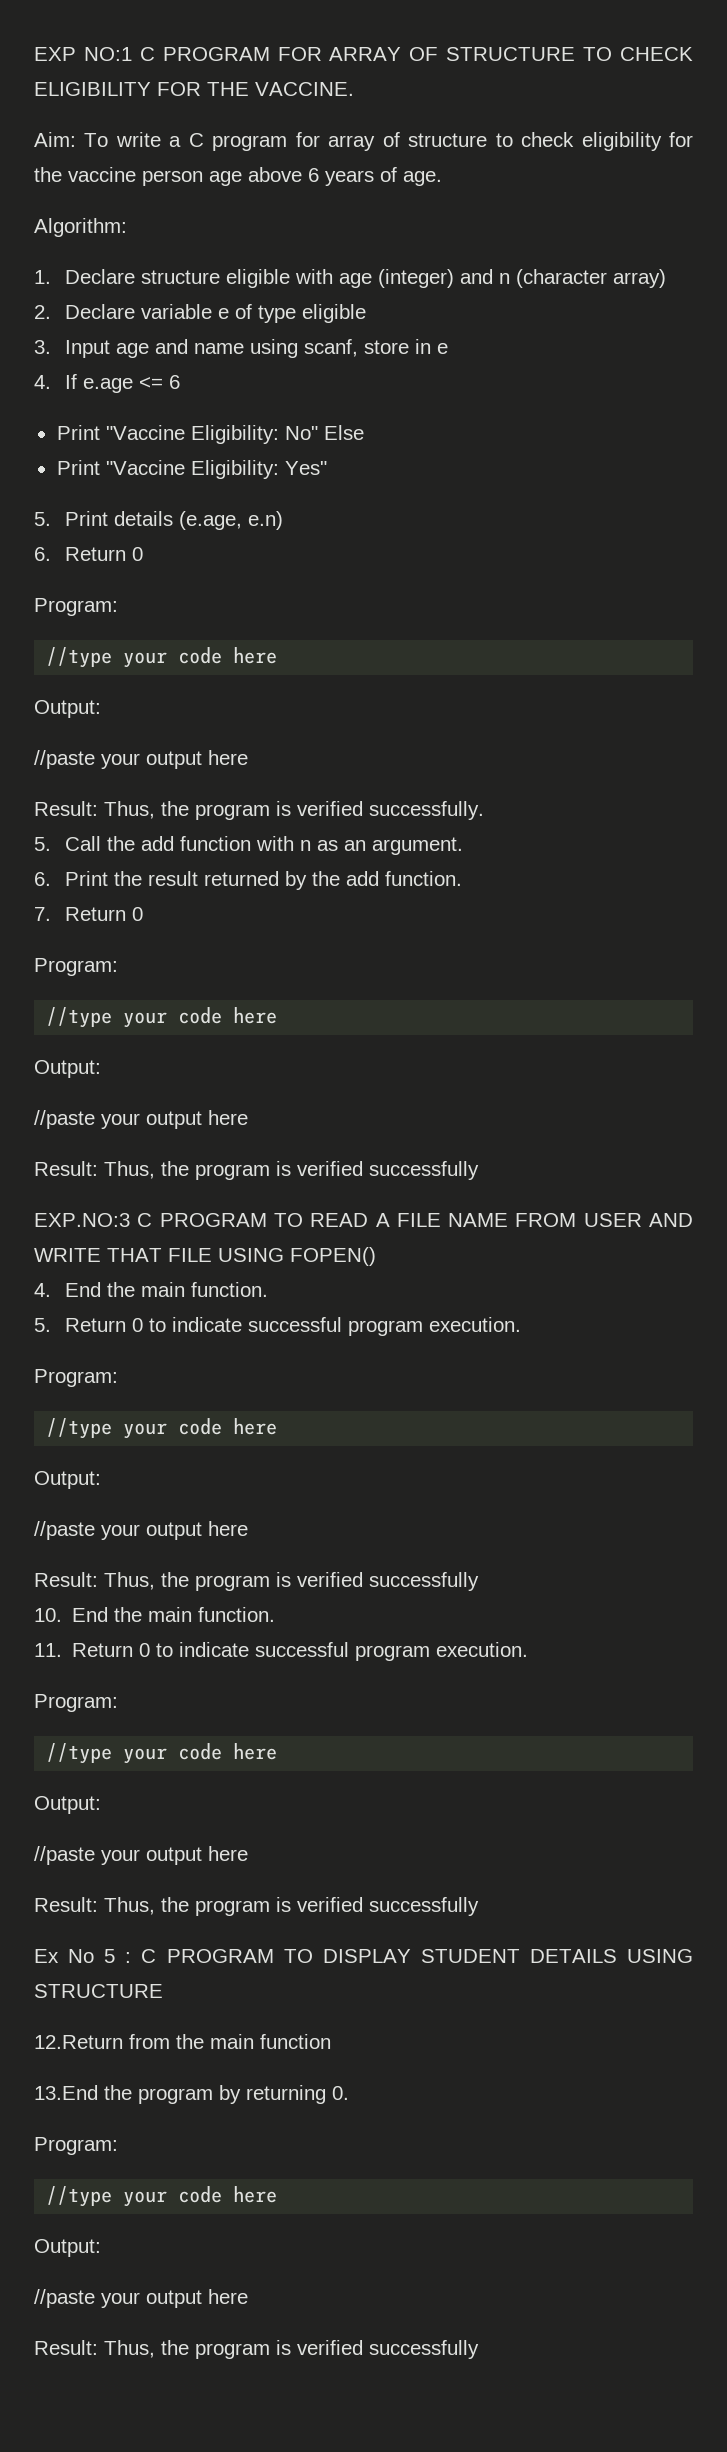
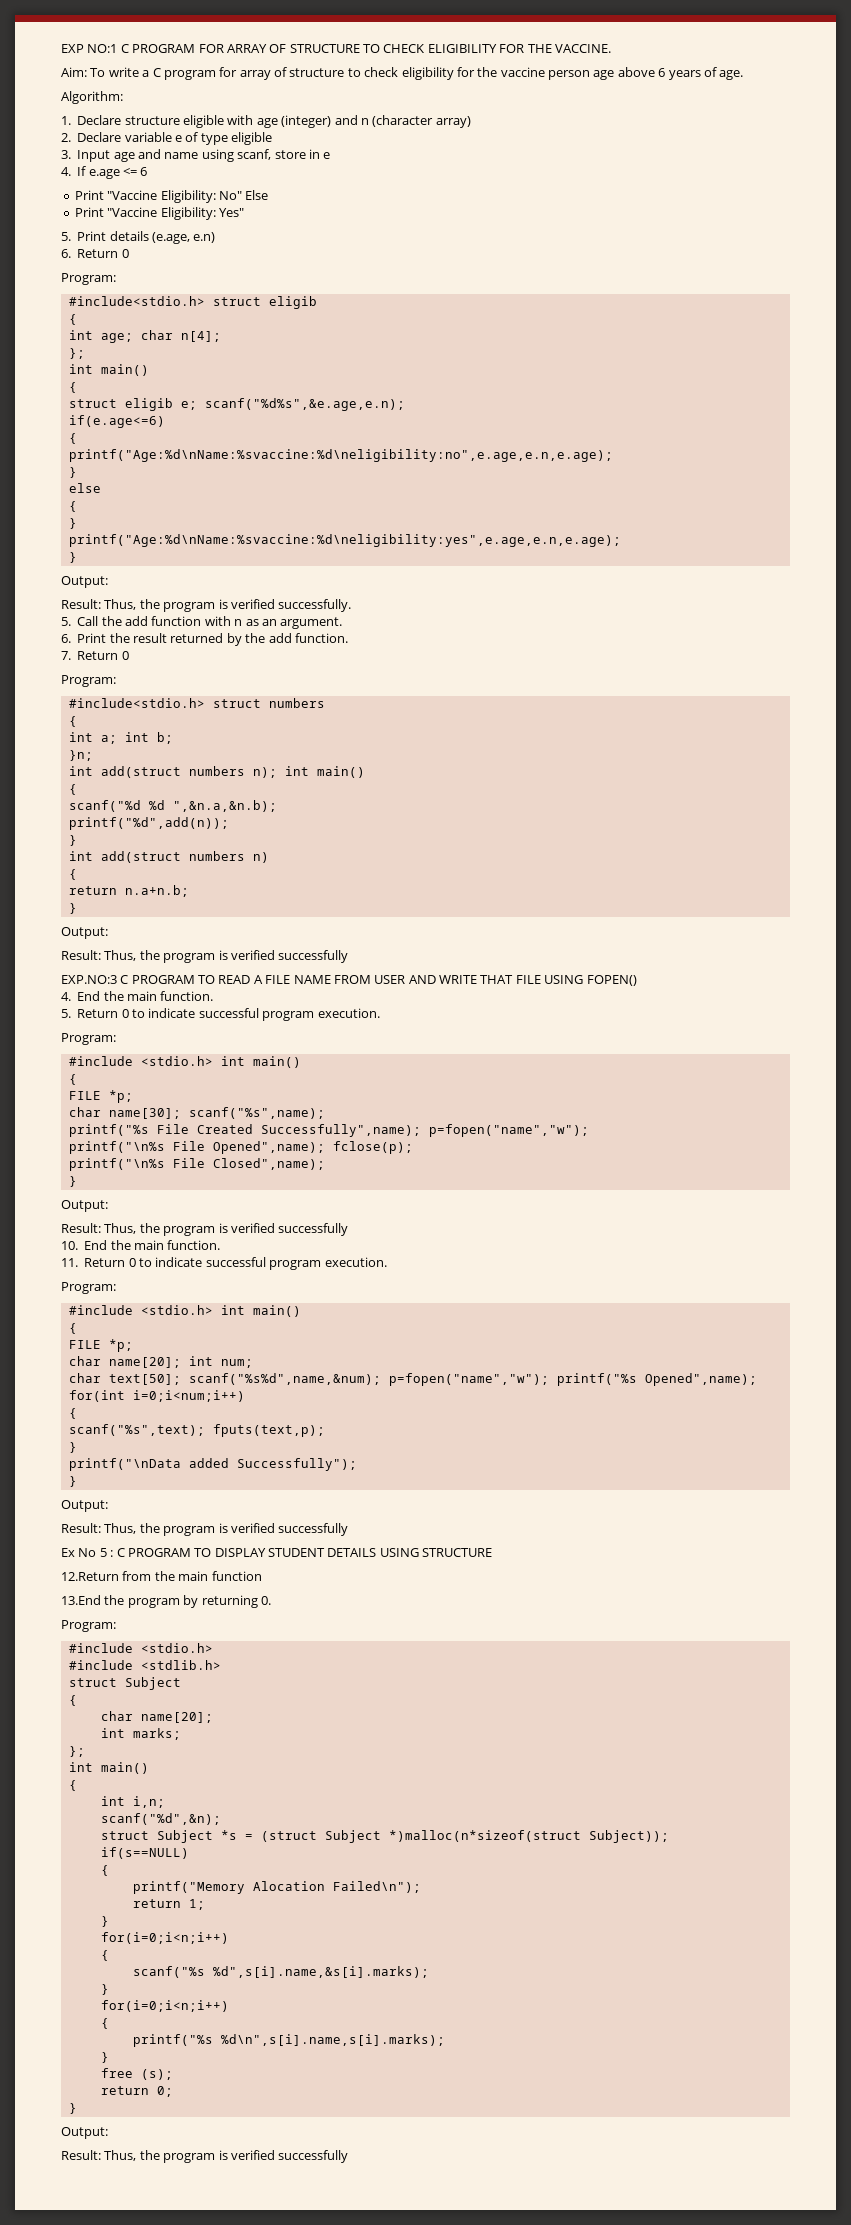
  6. Return 0
  Program:
- //type your code here
+ #include<stdio.h> struct eligib
+ {
+ int age; char n[4];
+ };
+ int main()
+ {
+ struct eligib e; scanf("%d%s",&e.age,e.n);
+ if(e.age<=6)
+ {
+ printf("Age:%d\nName:%svaccine:%d\neligibility:no",e.age,e.n,e.age);
+ }
+ else
+ {
+ }
+ printf("Age:%d\nName:%svaccine:%d\neligibility:yes",e.age,e.n,e.age);
+ }
  Output:
- //paste your output here
  7. Return 0
  Program:
- //type your code here
+ #include<stdio.h> struct numbers
+ {
+ int a; int b;
+ }n;
+ int add(struct numbers n); int main()
+ {
+ scanf("%d %d ",&n.a,&n.b);
+ printf("%d",add(n));
+ }
+ int add(struct numbers n)
+ {
+ return n.a+n.b;
+ }
  Output:
- //paste your output here
  5. Return 0 to indicate successful program execution.
  Program:
- //type your code here
+ #include <stdio.h> int main()
+ {
+ FILE *p;
+ char name[30]; scanf("%s",name);
+ printf("%s File Created Successfully",name); p=fopen("name","w");
+ printf("\n%s File Opened",name); fclose(p);
+ printf("\n%s File Closed",name);
+ }
  Output:
- //paste your output here
  11. Return 0 to indicate successful program execution.
  Program:
- //type your code here
+ #include <stdio.h> int main()
+ {
+ FILE *p;
+ char name[20]; int num;
+ char text[50]; scanf("%s%d",name,&num); p=fopen("name","w"); printf("%s Opened",name); for(int i=0;i<num;i++)
+ {
+ scanf("%s",text); fputs(text,p);
+ }
+ printf("\nData added Successfully");
+ }
  Output:
- //paste your output here
  13.End the program by returning 0.
  Program:
- //type your code here
+ #include <stdio.h>
+ #include <stdlib.h>
+ struct Subject
+ {
+ char name[20];
+ int marks;
+ };
+ int main()
+ {
+ int i,n;
+ scanf("%d",&n);
+ struct Subject *s = (struct Subject *)malloc(n*sizeof(struct Subject));
+ if(s==NULL)
+ {
+ printf("Memory Alocation Failed\n");
+ return 1;
+ }
+ for(i=0;i<n;i++)
+ {
+ scanf("%s %d",s[i].name,&s[i].marks);
+ }
+ for(i=0;i<n;i++)
+ {
+ printf("%s %d\n",s[i].name,s[i].marks);
+ }
+ free (s);
+ return 0;
+ }
  Output:
- //paste your output here

